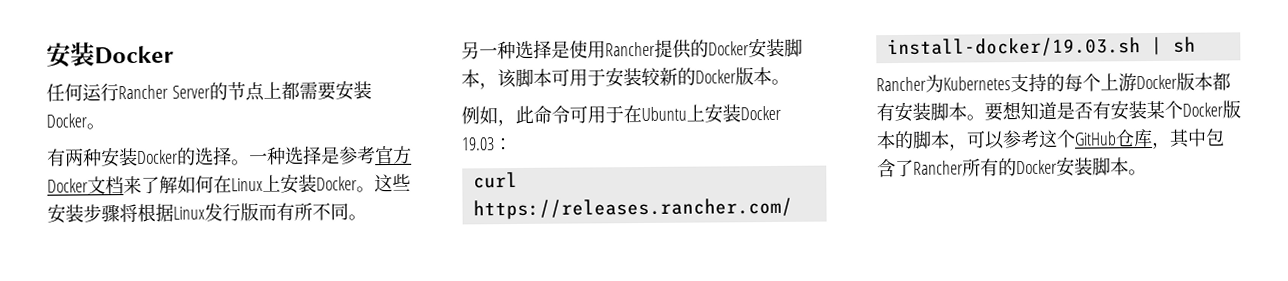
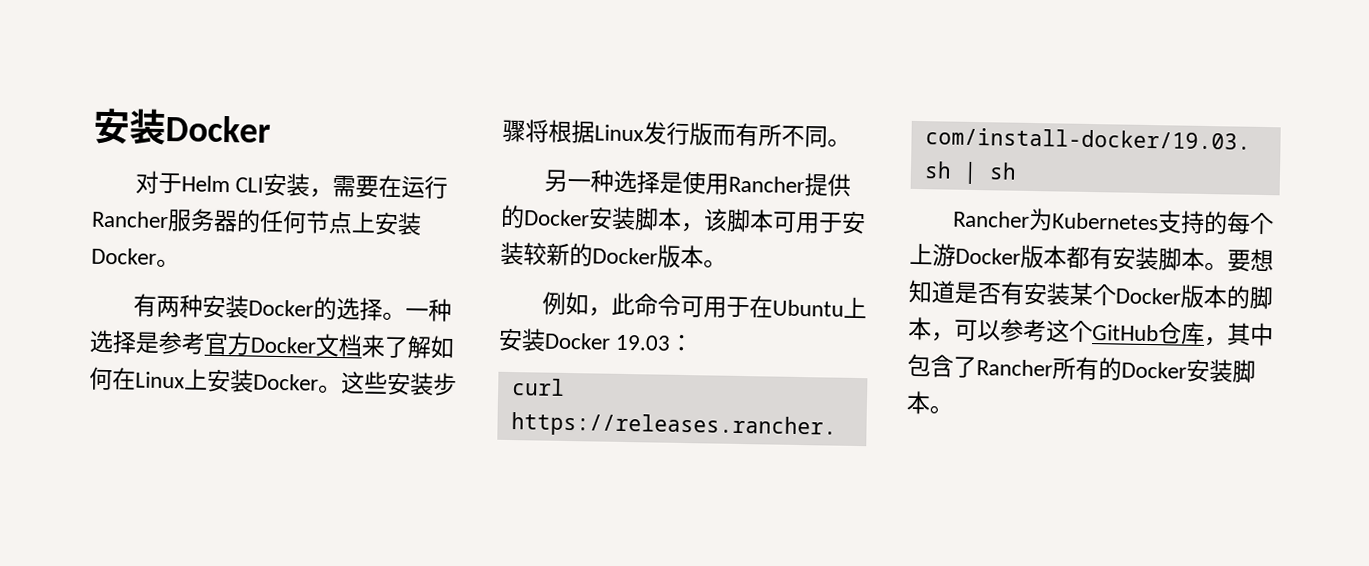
- 任何运行Rancher Server的节点上都需要安装Docker。
+ 对于Helm CLI安装，需要在运行Rancher服务器的任何节点上安装Docker。

